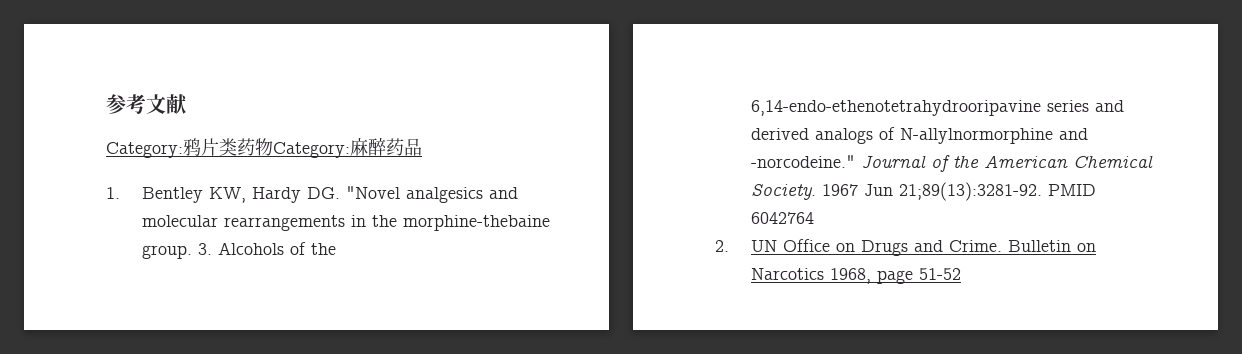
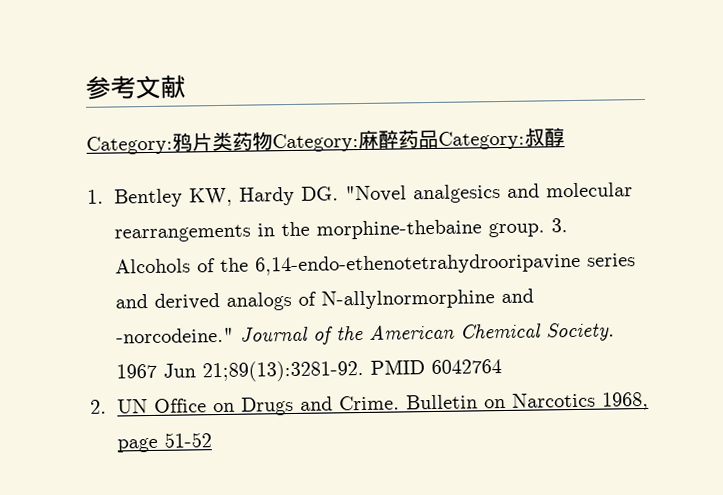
- Category:鸦片类药物Category:麻醉药品
+ Category:鸦片类药物Category:麻醉药品Category:叔醇

